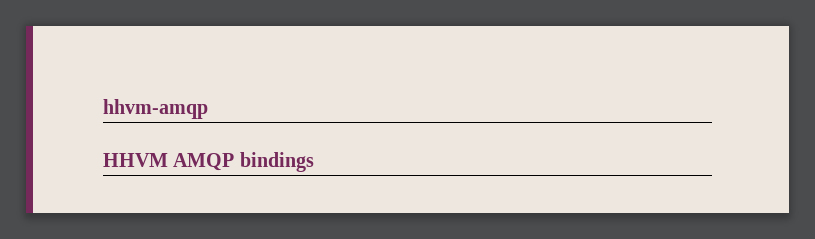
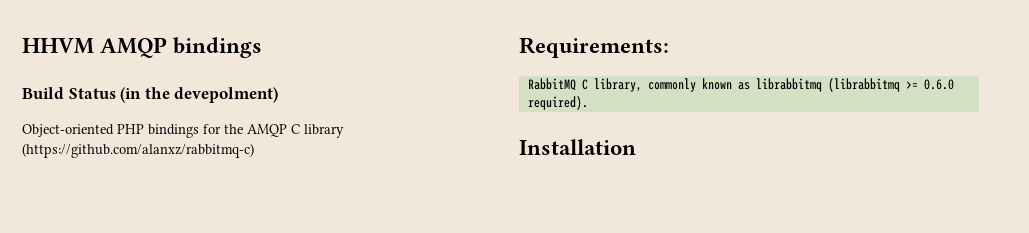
- hhvm-amqp
+ Build Status (in the devepolment)
+ Object-oriented PHP bindings for the AMQP C library (https://github.com/alanxz/rabbitmq-c)
+ Requirements:
+ RabbitMQ C library, commonly known as librabbitmq (librabbitmq >= 0.6.0 required).
+ Installation

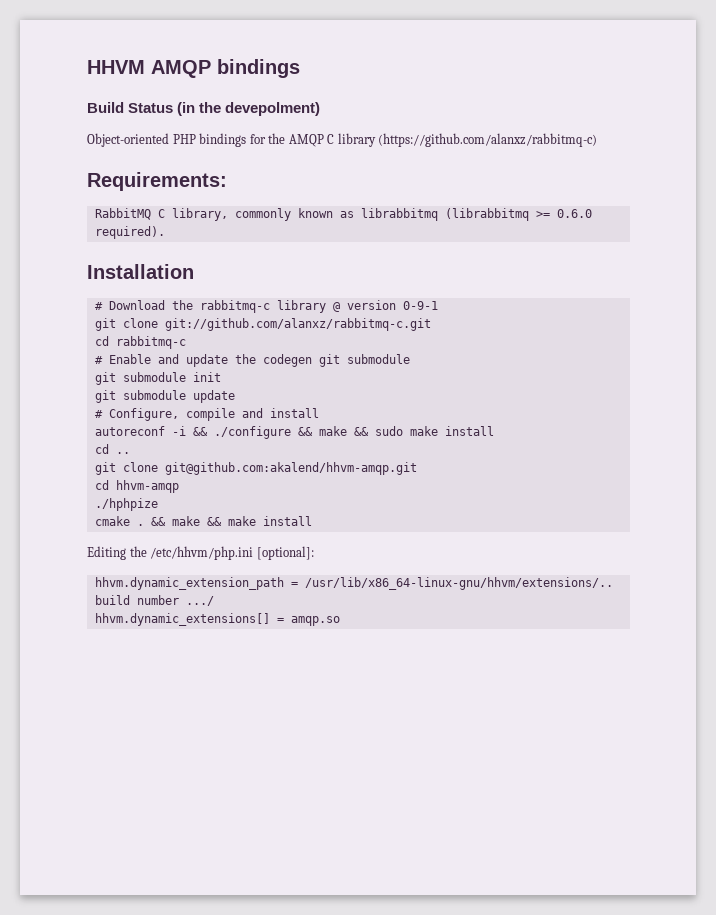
+ # Download the rabbitmq-c library @ version 0-9-1
+ git clone git://github.com/alanxz/rabbitmq-c.git
+ cd rabbitmq-c
+ # Enable and update the codegen git submodule
+ git submodule init
+ git submodule update
+ # Configure, compile and install
+ autoreconf -i && ./configure && make && sudo make install
+ cd ..
+ git clone git@github.com:akalend/hhvm-amqp.git
+ cd hhvm-amqp
+ ./hphpize
+ cmake . && make && make install
+ Editing the /etc/hhvm/php.ini [optional]:
+ hhvm.dynamic_extension_path = /usr/lib/x86_64-linux-gnu/hhvm/extensions/.. build number .../
+ hhvm.dynamic_extensions[] = amqp.so

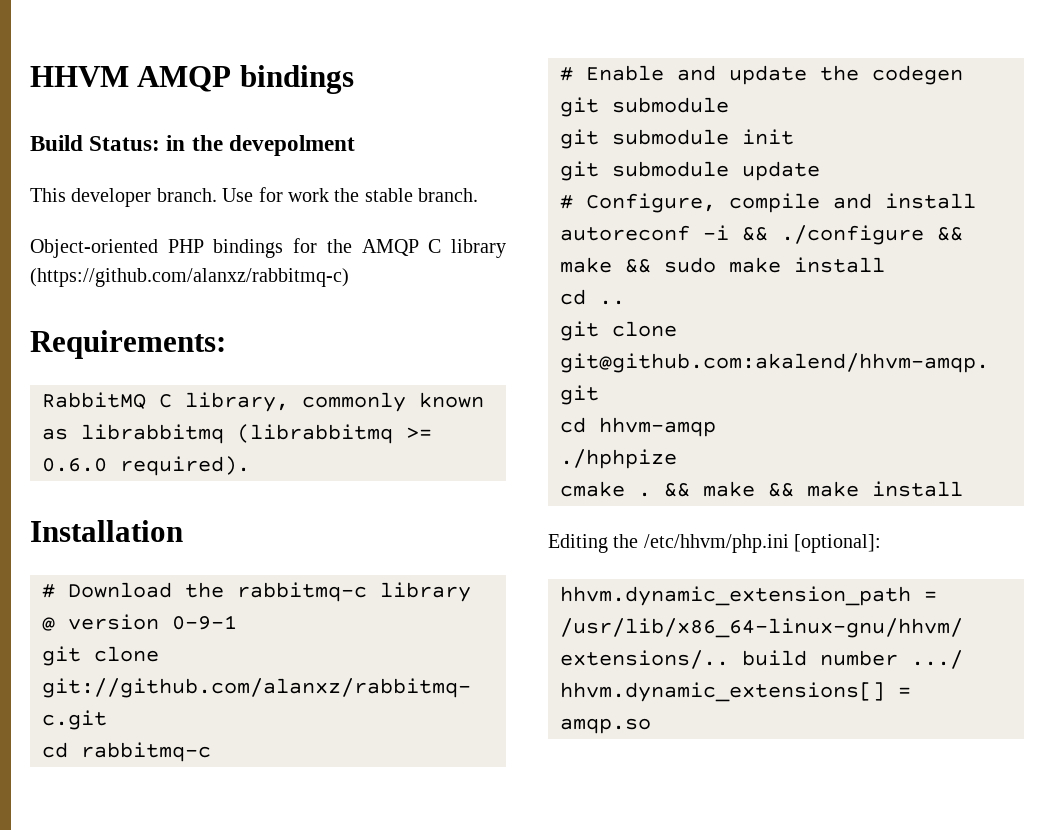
- Build Status (in the devepolment)
+ Build Status: in the devepolment
+ This developer branch. Use for work the stable branch.

